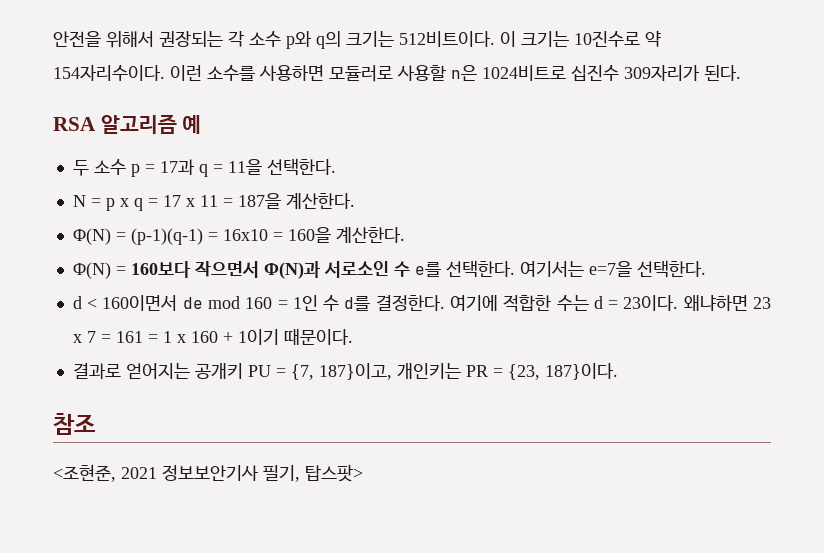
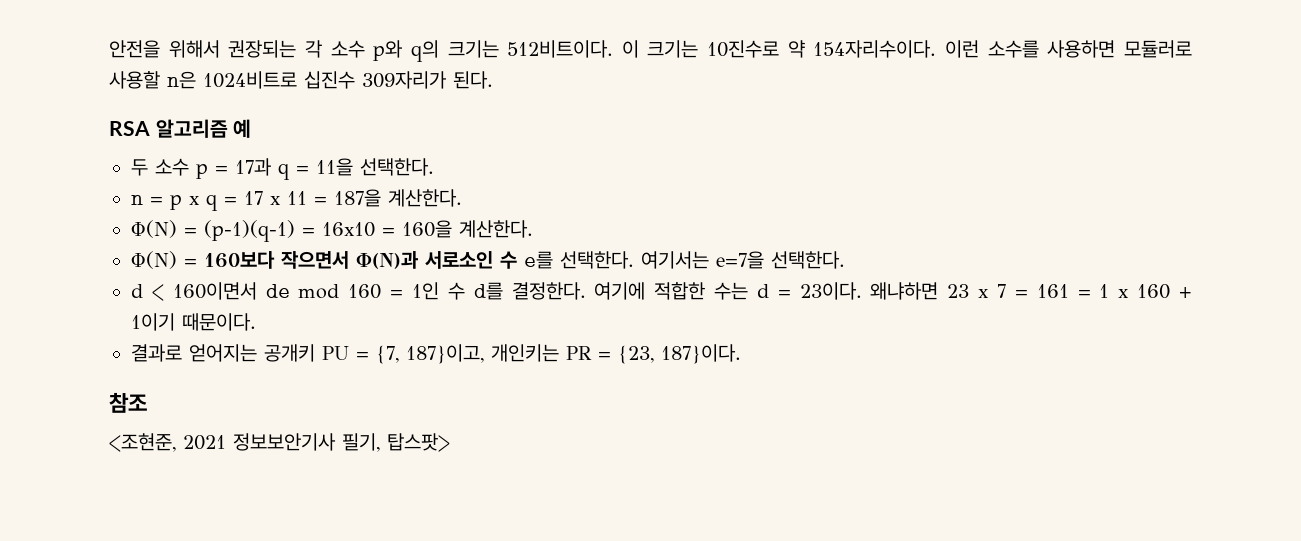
- N = p x q = 17 x 11 = 187을 계산한다.
+ n = p x q = 17 x 11 = 187을 계산한다.

